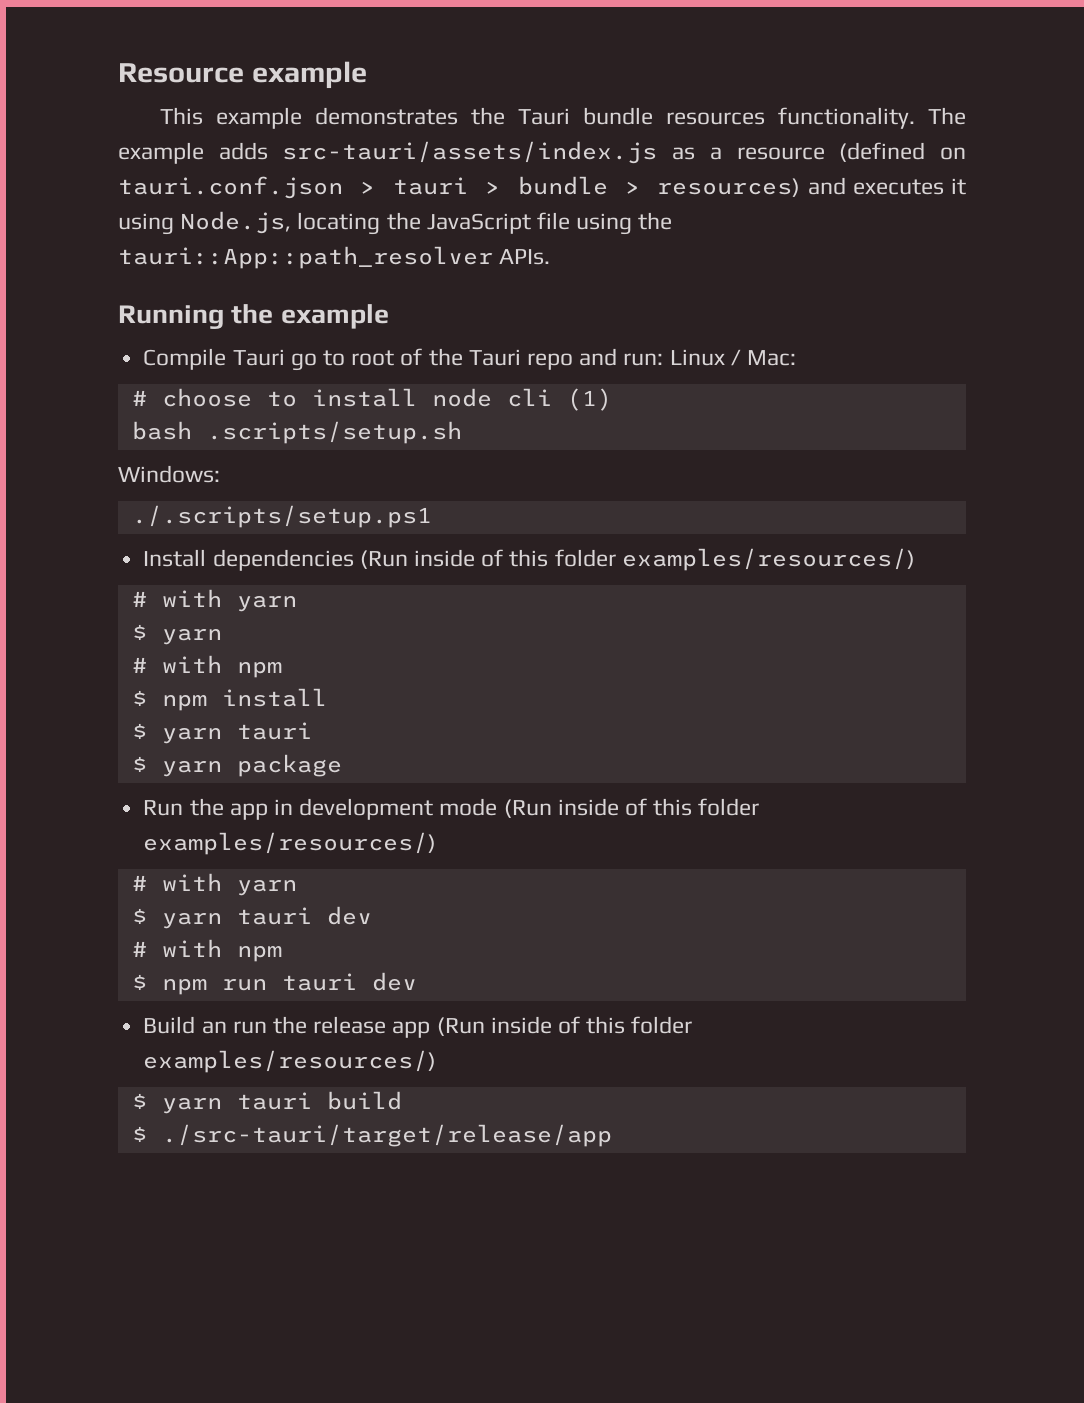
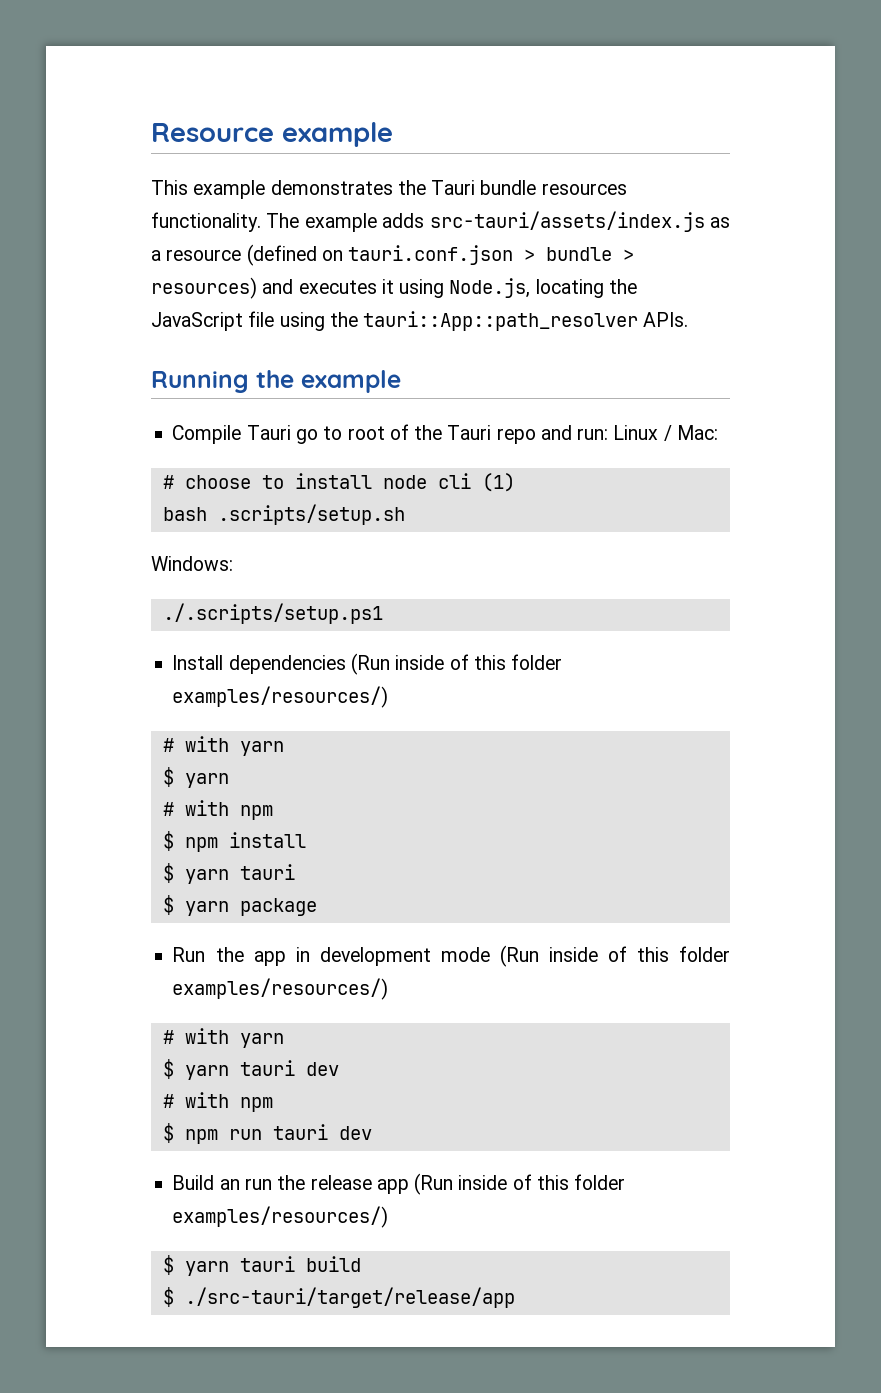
- The example adds src-tauri/assets/index.js as a resource (defined on tauri.conf.json > tauri > bundle > resources) and executes it using Node.js, locating the JavaScript file using the tauri::App::path_resolver APIs.
+ The example adds src-tauri/assets/index.js as a resource (defined on tauri.conf.json > bundle > resources) and executes it using Node.js, locating the JavaScript file using the tauri::App::path_resolver APIs.

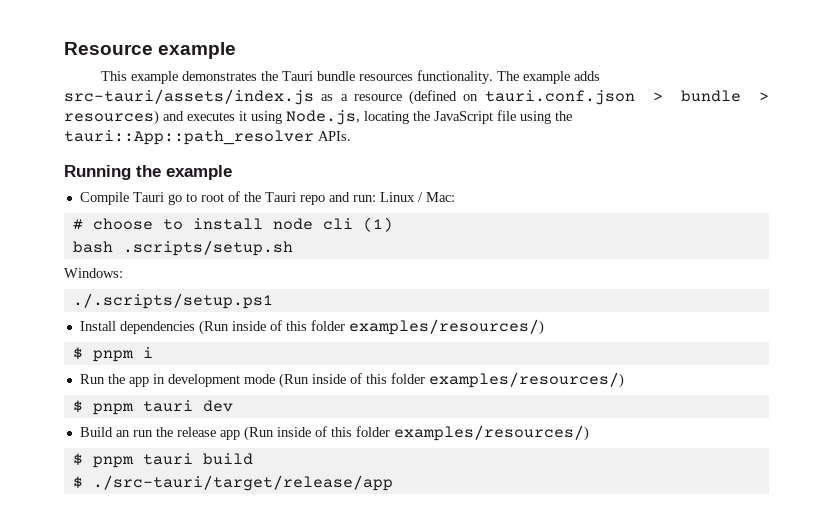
  Install dependencies (Run inside of this folder examples/resources/)
- # with yarn
- $ yarn
- # with npm
- $ npm install
- $ yarn tauri
- $ yarn package
+ $ pnpm i
  Run the app in development mode (Run inside of this folder examples/resources/)
- # with yarn
- $ yarn tauri dev
- # with npm
- $ npm run tauri dev
+ $ pnpm tauri dev
- $ yarn tauri build
+ $ pnpm tauri build

